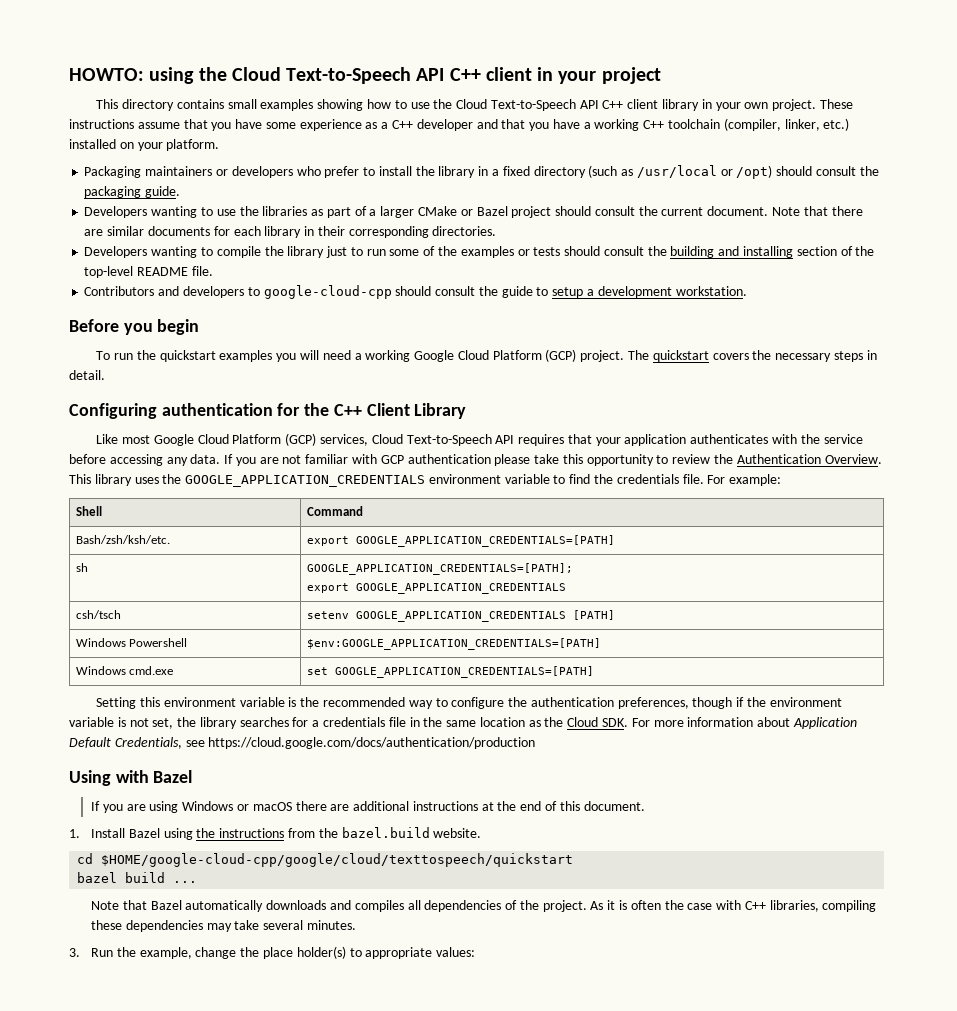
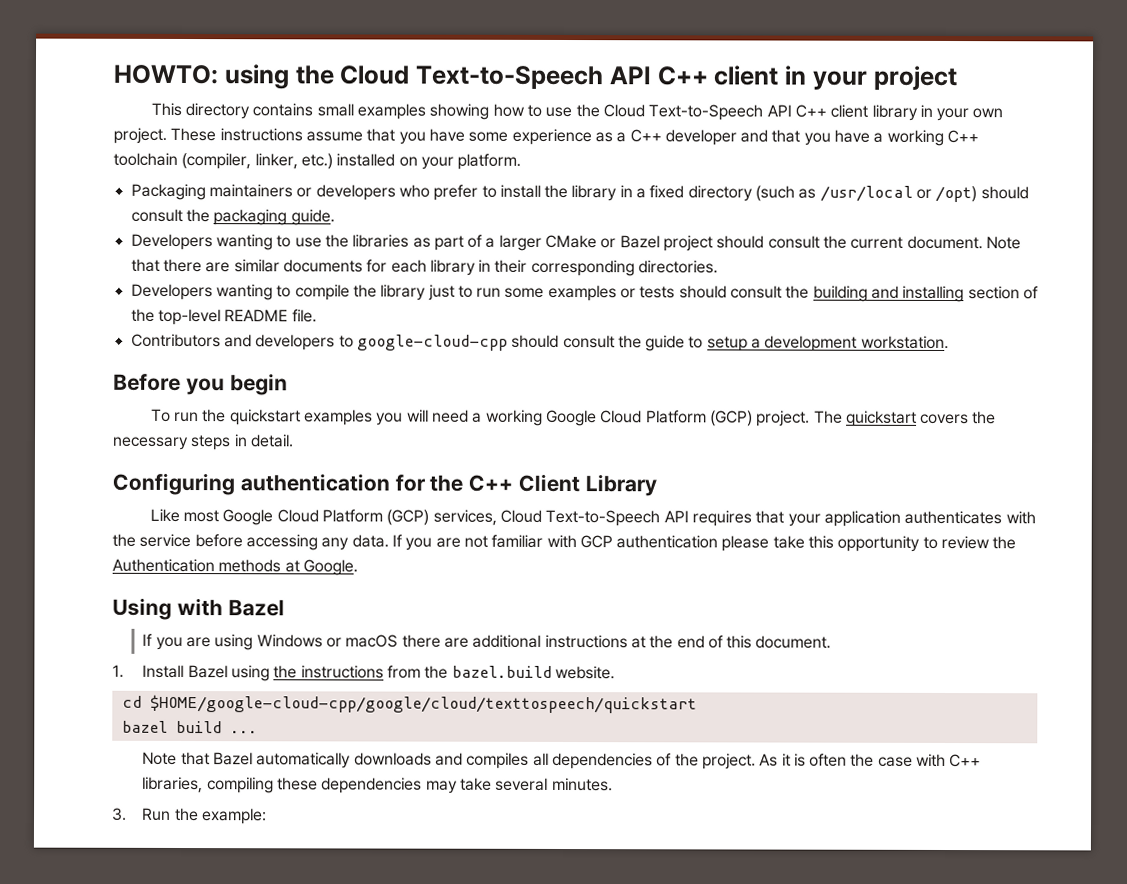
- Developers wanting to compile the library just to run some of the examples or tests should consult the building and installing section of the top-level README file.
+ Developers wanting to compile the library just to run some examples or tests should consult the building and installing section of the top-level README file.
- If you are not familiar with GCP authentication please take this opportunity to review the Authentication Overview. This library uses the GOOGLE_APPLICATION_CREDENTIALS environment variable to find the credentials file. For example:
- Shell | Command
- Bash/zsh/ksh/etc. | export GOOGLE_APPLICATION_CREDENTIALS=[PATH]
- sh | GOOGLE_APPLICATION_CREDENTIALS=[PATH];
- export GOOGLE_APPLICATION_CREDENTIALS
- csh/tsch | setenv GOOGLE_APPLICATION_CREDENTIALS [PATH]
- Windows Powershell | $env:GOOGLE_APPLICATION_CREDENTIALS=[PATH]
- Windows cmd.exe | set GOOGLE_APPLICATION_CREDENTIALS=[PATH]
- Setting this environment variable is the recommended way to configure the authentication preferences, though if the environment variable is not set, the library searches for a credentials file in the same location as the Cloud SDK. For more information about Application Default Credentials, see https://cloud.google.com/docs/authentication/production
+ If you are not familiar with GCP authentication please take this opportunity to review the Authentication methods at Google.
- 3. Run the example, change the place holder(s) to appropriate values:
+ 3. Run the example:

